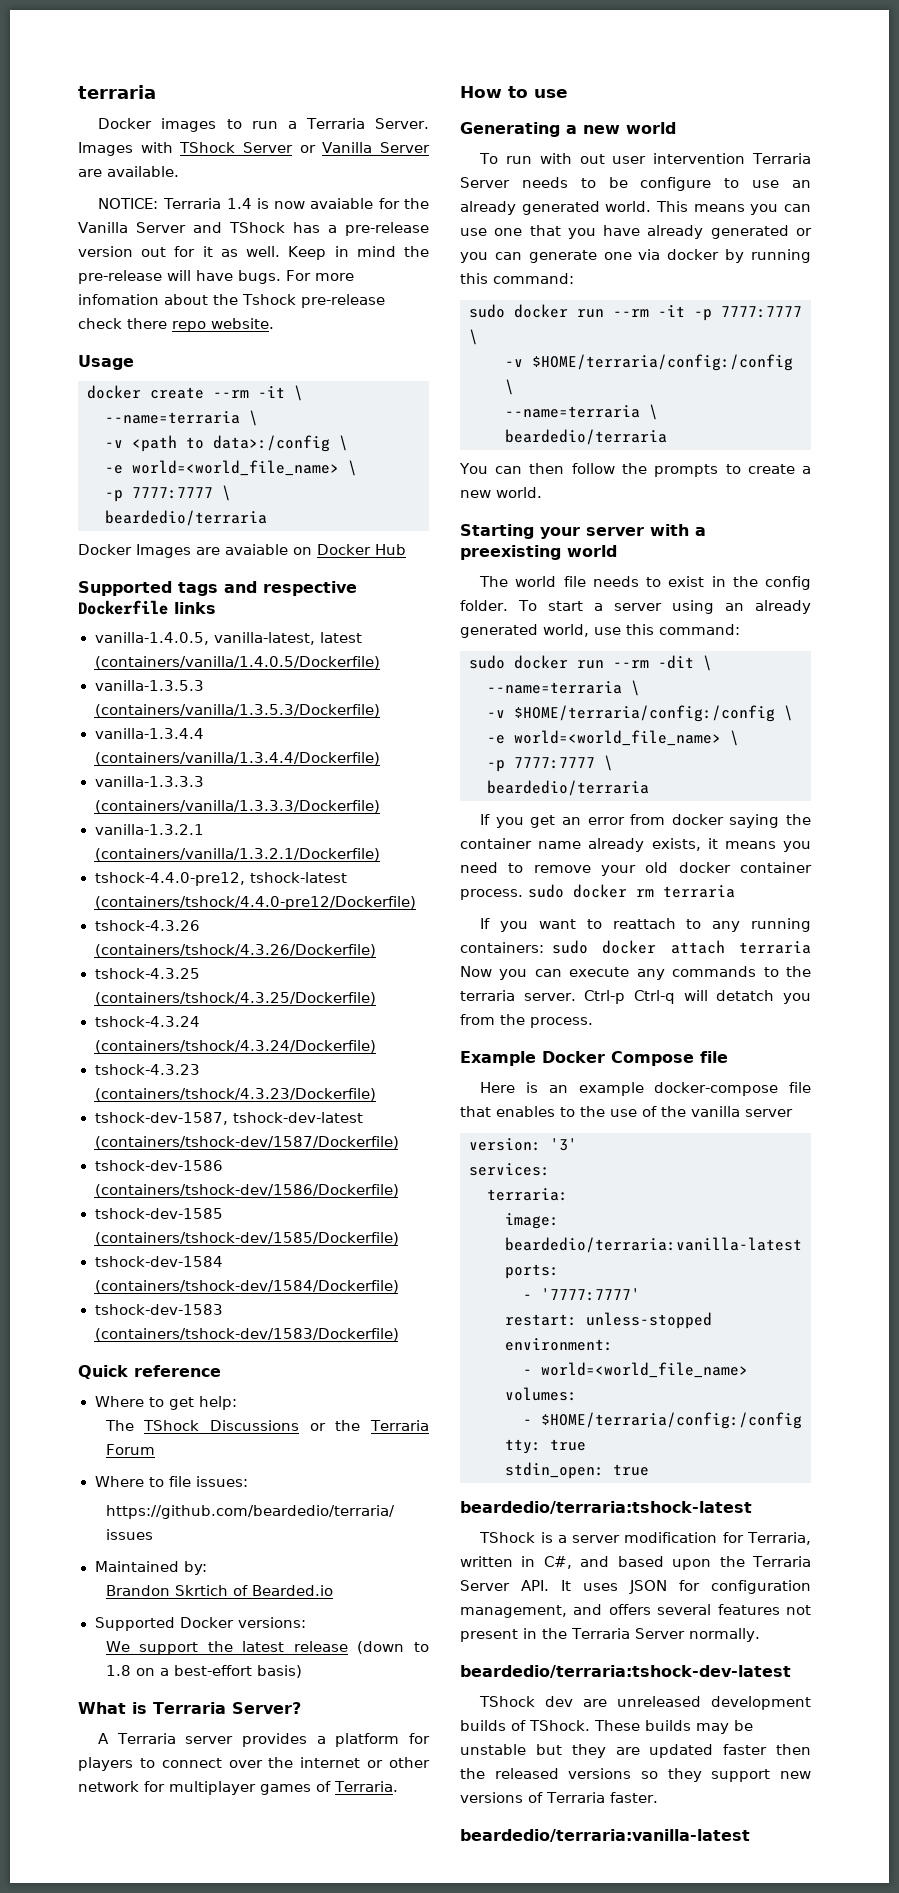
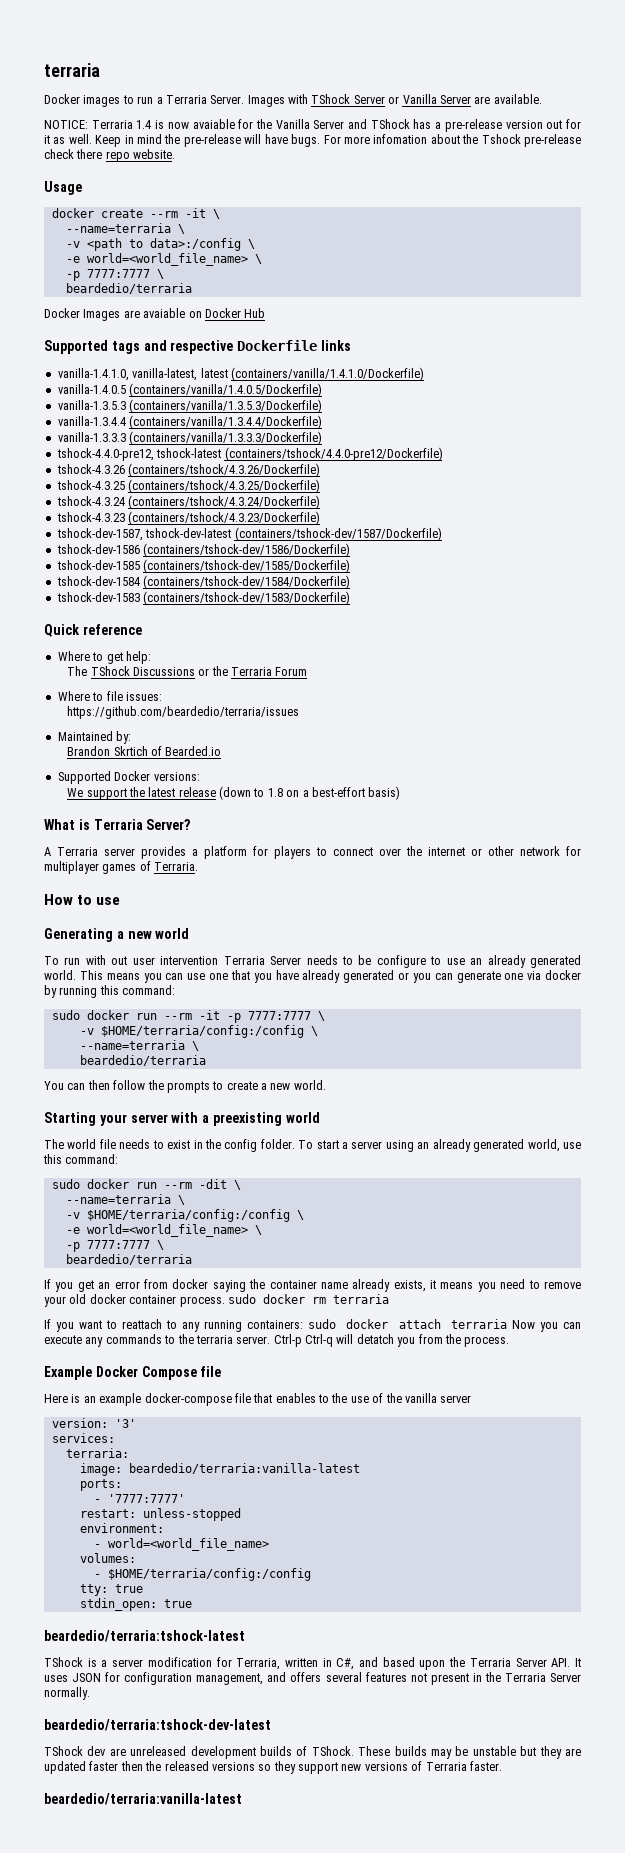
- vanilla-1.4.0.5, vanilla-latest, latest (containers/vanilla/1.4.0.5/Dockerfile)
+ vanilla-1.4.1.0, vanilla-latest, latest (containers/vanilla/1.4.1.0/Dockerfile)
+ vanilla-1.4.0.5 (containers/vanilla/1.4.0.5/Dockerfile)
- vanilla-1.3.2.1 (containers/vanilla/1.3.2.1/Dockerfile)

